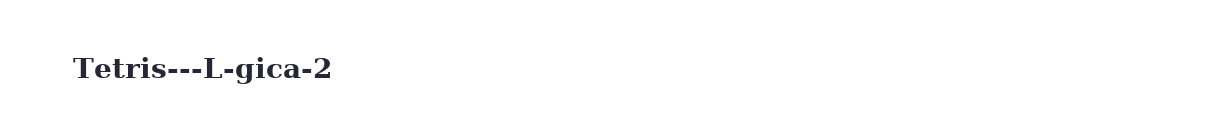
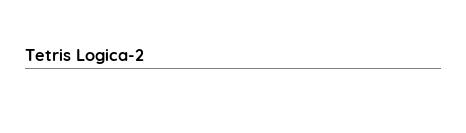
- Tetris---L-gica-2
+ Tetris Logica-2

